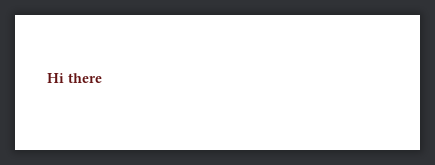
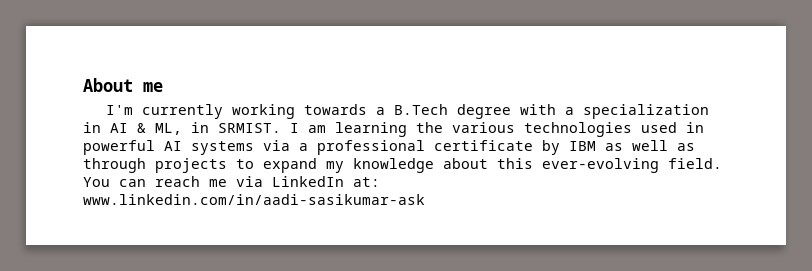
- Hi there
+ About me
+ I'm currently working towards a B.Tech degree with a specialization in AI & ML, in SRMIST. I am learning the various technologies used in powerful AI systems via a professional certificate by IBM as well as through projects to expand my knowledge about this ever-evolving field. You can reach me via LinkedIn at: www.linkedin.com/in/aadi-sasikumar-ask

